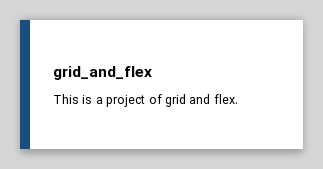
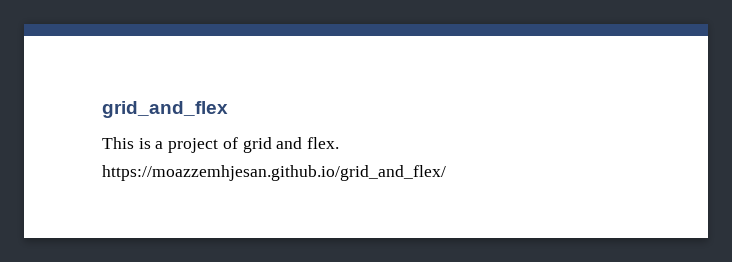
- This is a project of grid and flex.
+ This is a project of grid and flex. https://moazzemhjesan.github.io/grid_and_flex/

